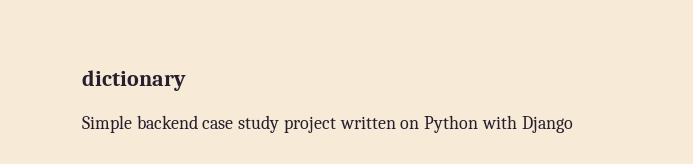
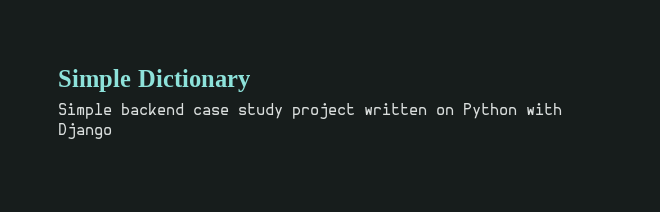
- dictionary
+ Simple Dictionary

